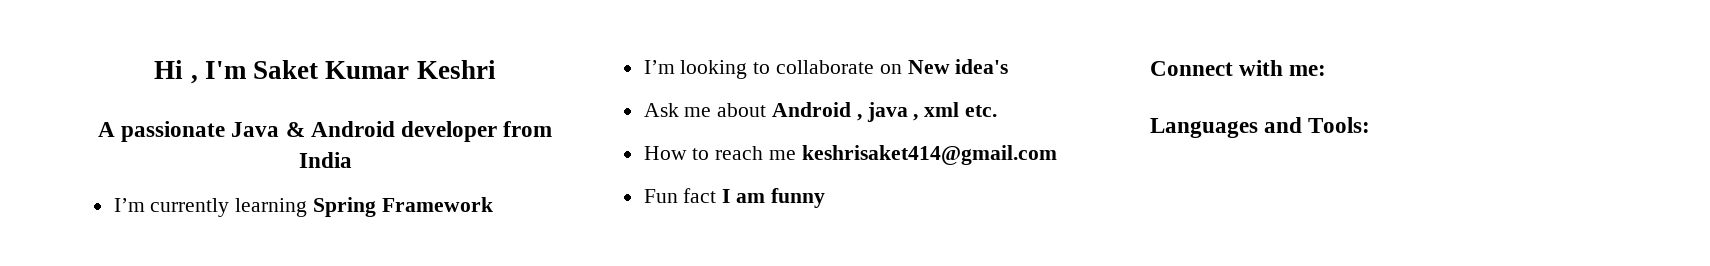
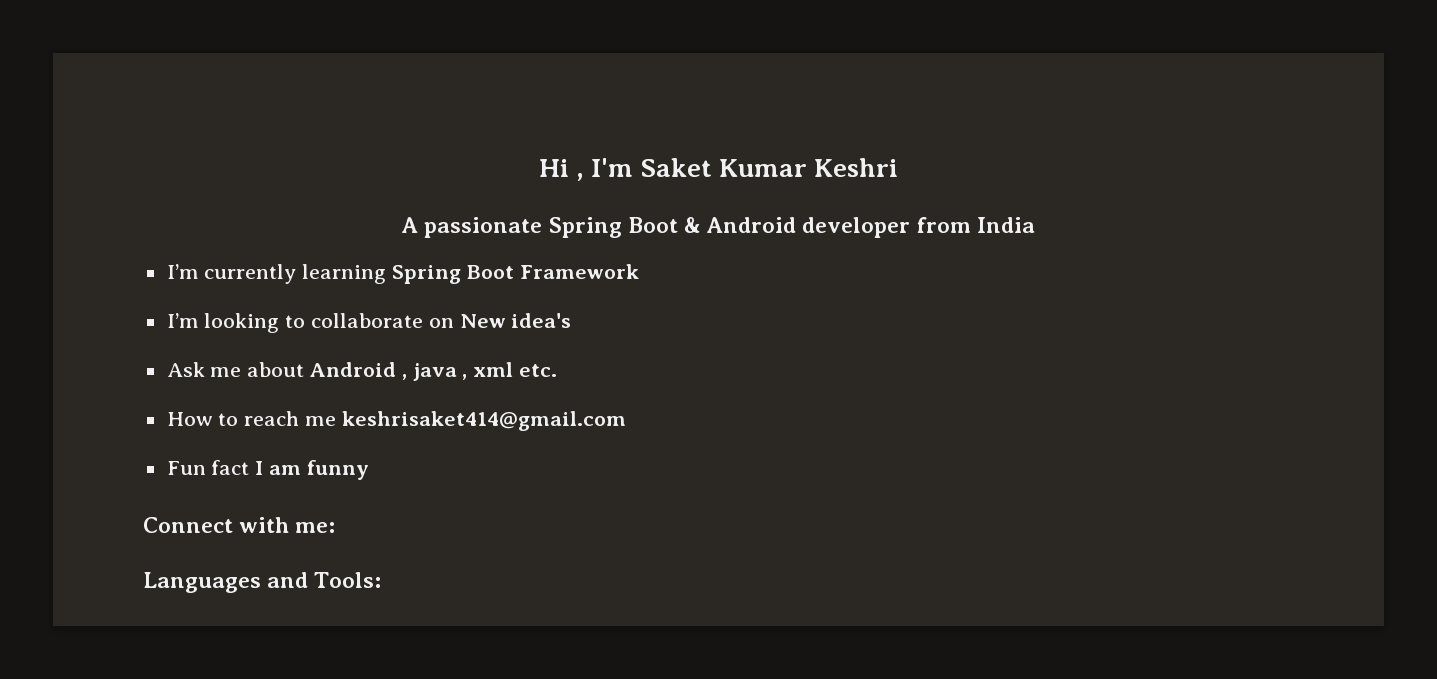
- A passionate Java & Android developer from India
+ A passionate Spring Boot & Android developer from India
- I’m currently learning Spring Framework
+ I’m currently learning Spring Boot Framework

